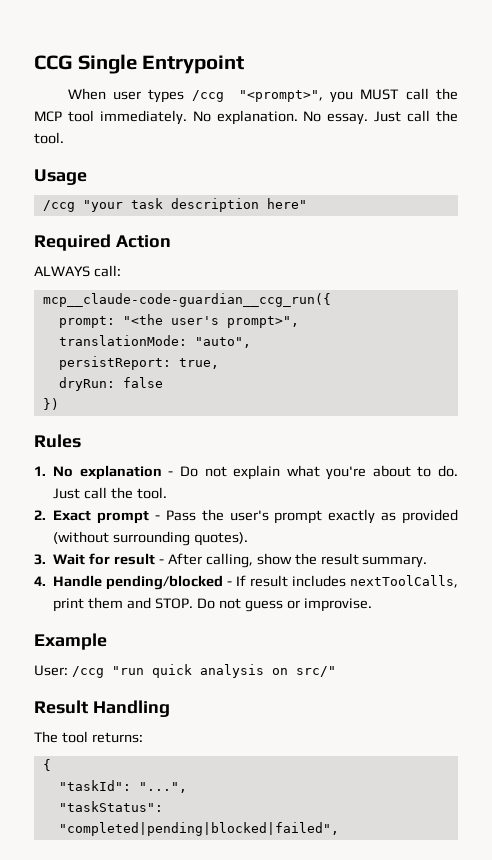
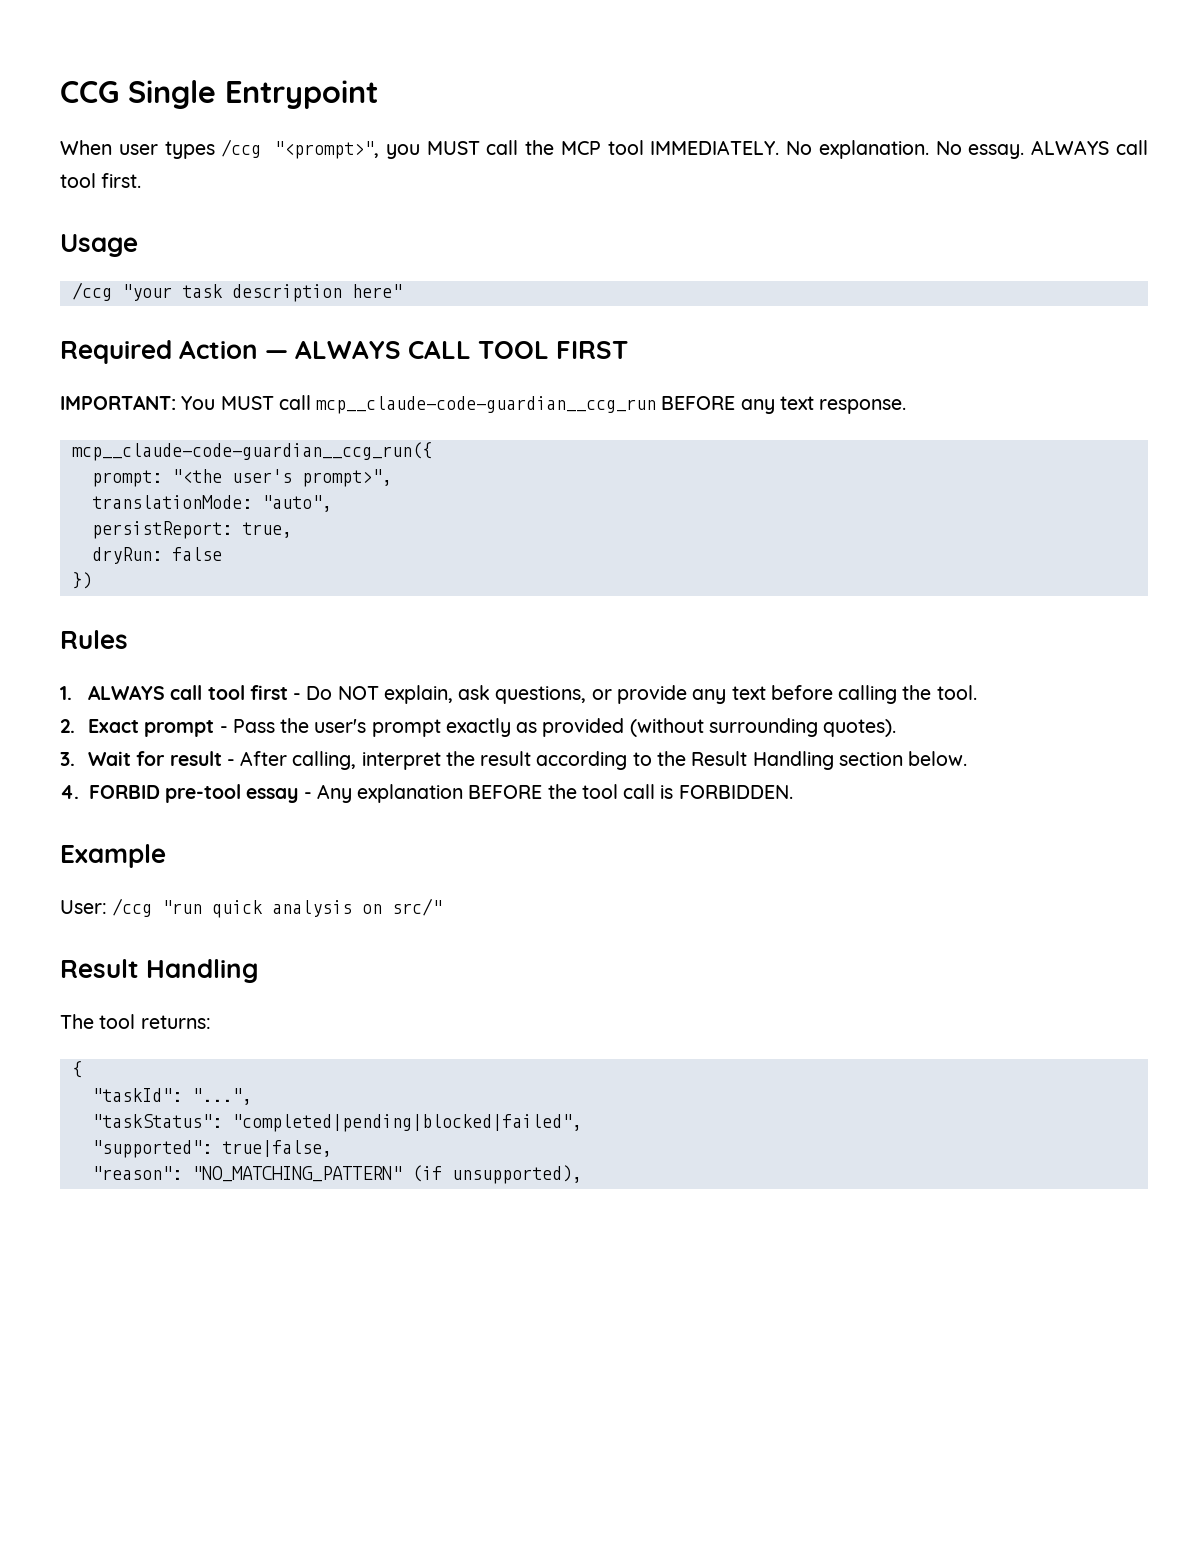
- When user types /ccg "<prompt>", you MUST call the MCP tool immediately.
+ When user types /ccg "<prompt>", you MUST call the MCP tool IMMEDIATELY.
- No essay. Just call the tool.
+ No essay. ALWAYS call tool first.
- Required Action
- ALWAYS call:
+ Required Action — ALWAYS CALL TOOL FIRST
+ IMPORTANT: You MUST call mcp__claude-code-guardian__ccg_run BEFORE any text response.
- 1. No explanation - Do not explain what you're about to do. Just call the tool.
+ 1. ALWAYS call tool first - Do NOT explain, ask questions, or provide any text before calling the tool.
- 3. Wait for result - After calling, show the result summary.
- 4. Handle pending/blocked - If result includes nextToolCalls, print them and STOP. Do not guess or improvise.
+ 3. Wait for result - After calling, interpret the result according to the Result Handling section below.
+ 4. FORBID pre-tool essay - Any explanation BEFORE the tool call is FORBIDDEN.
+ "supported": true|false,
+ "reason": "NO_MATCHING_PATTERN" (if unsupported),

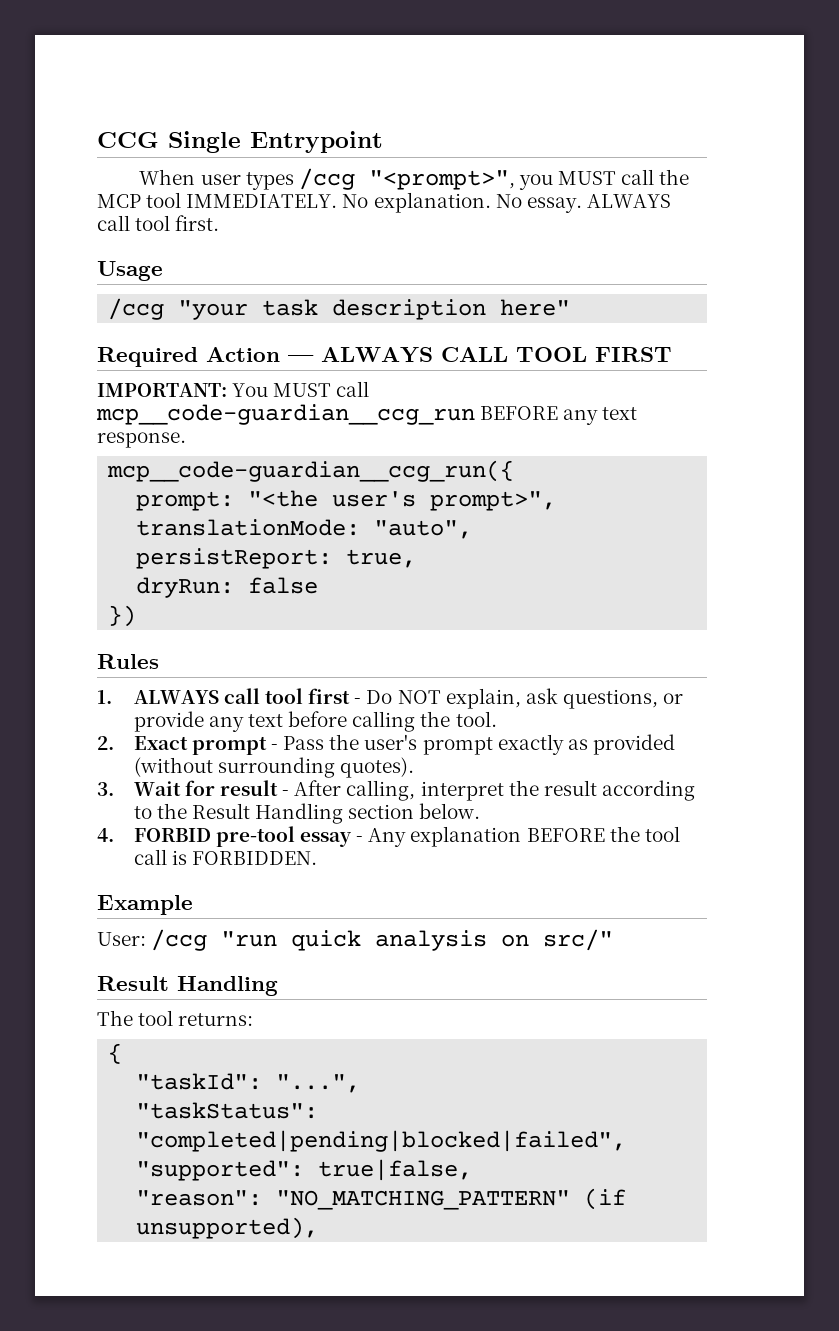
- IMPORTANT: You MUST call mcp__claude-code-guardian__ccg_run BEFORE any text response.
+ IMPORTANT: You MUST call mcp__code-guardian__ccg_run BEFORE any text response.
- mcp__claude-code-guardian__ccg_run({
+ mcp__code-guardian__ccg_run({

